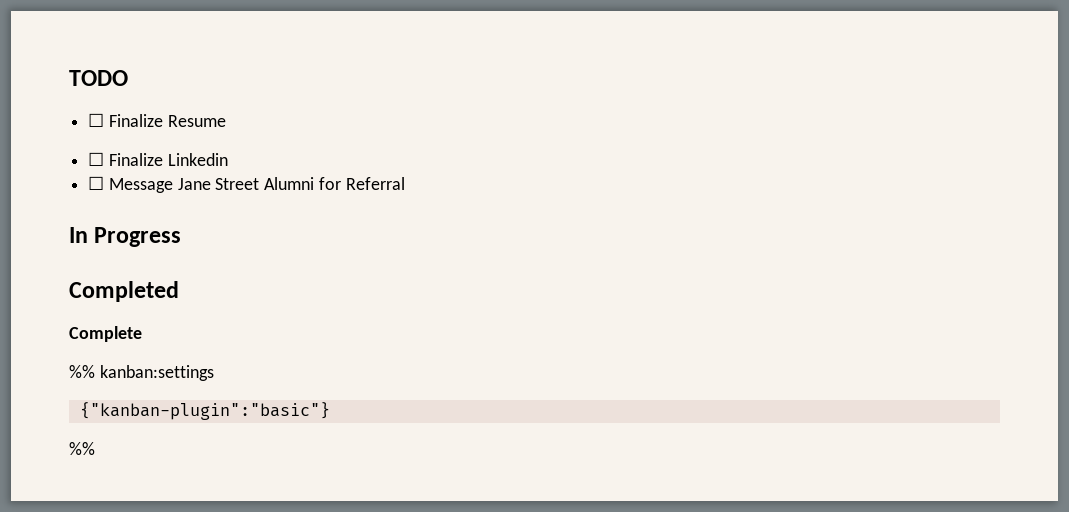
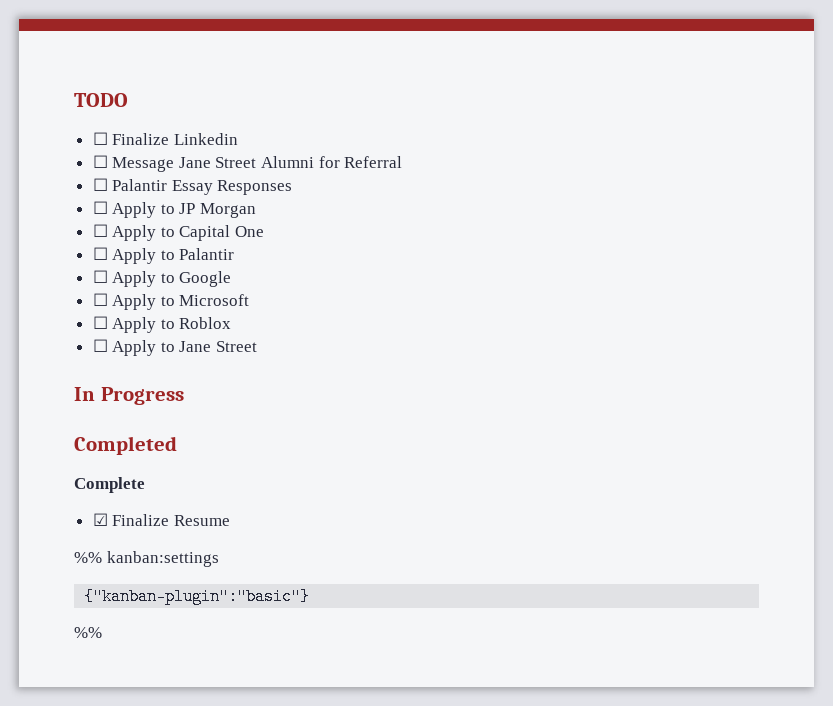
- ☐ Finalize Resume
+ ☐ Palantir Essay Responses
+ ☐ Apply to JP Morgan
+ ☐ Apply to Capital One
+ ☐ Apply to Palantir
+ ☐ Apply to Google
+ ☐ Apply to Microsoft
+ ☐ Apply to Roblox
+ ☐ Apply to Jane Street
+ ☑ Finalize Resume

